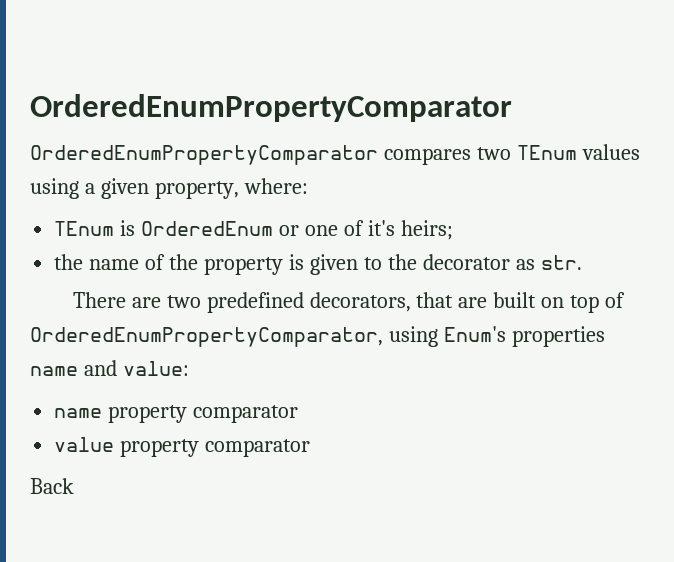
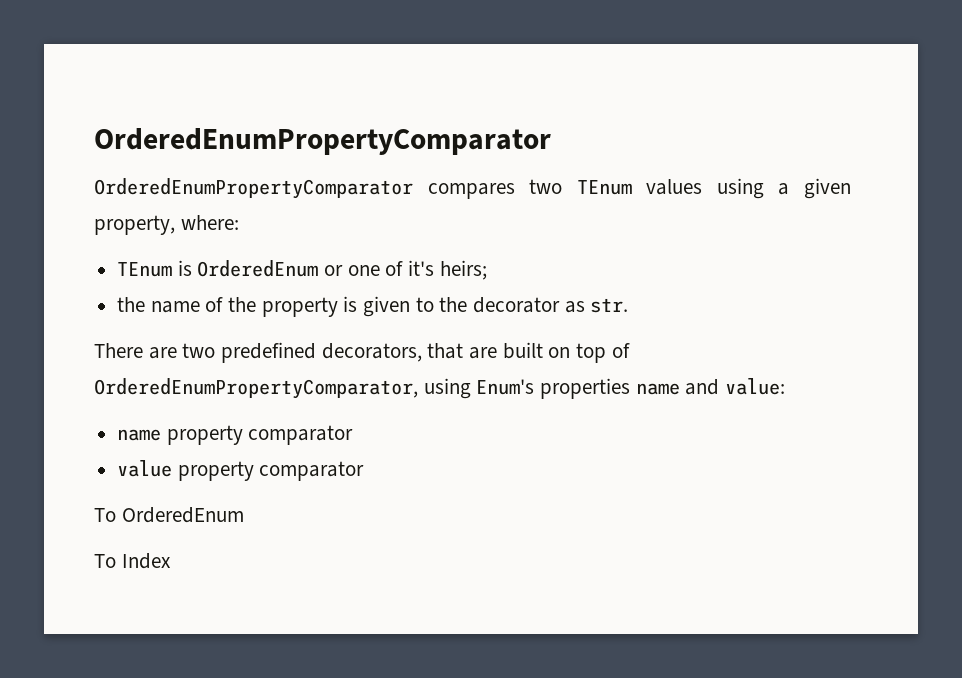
- Back
+ To OrderedEnum
+ To Index

